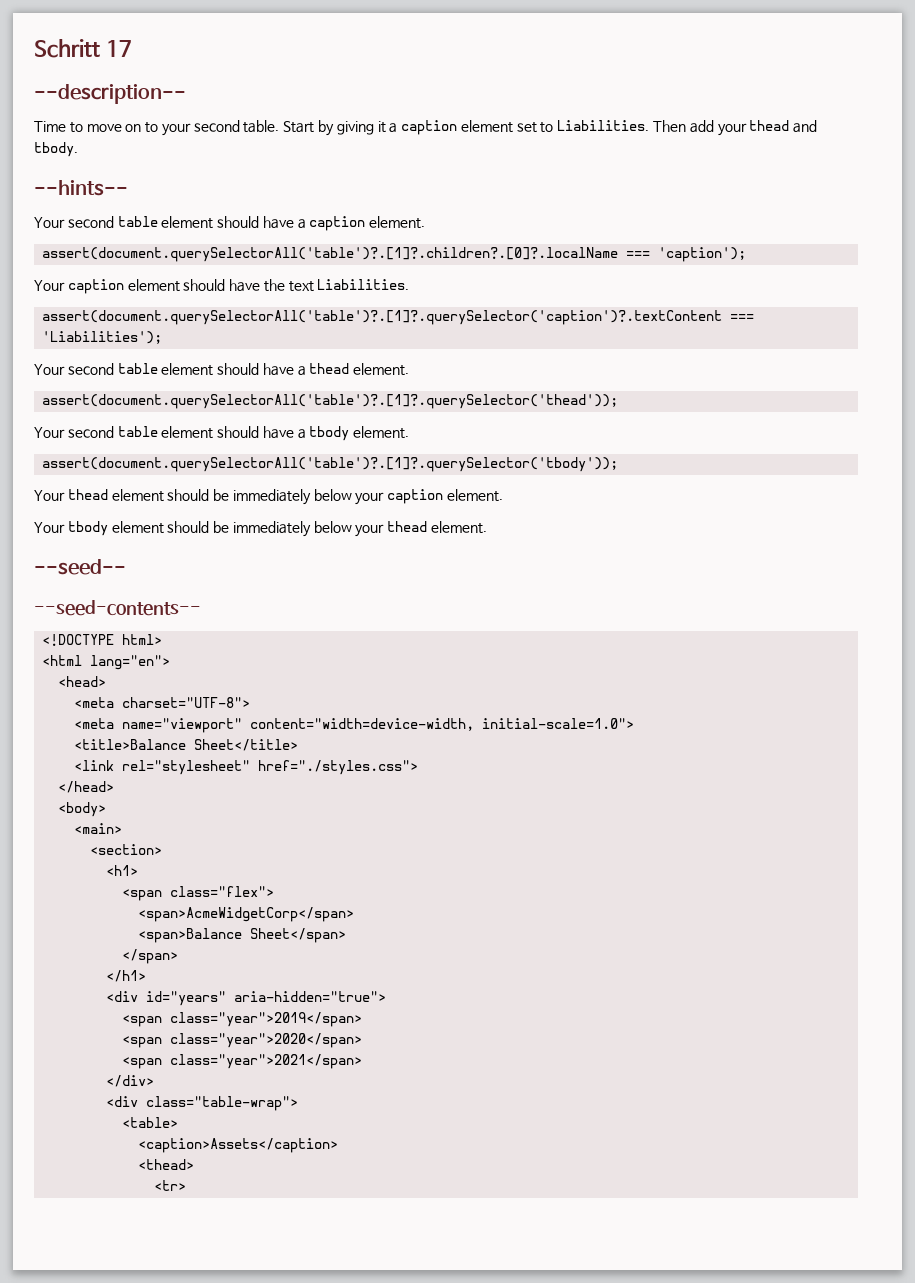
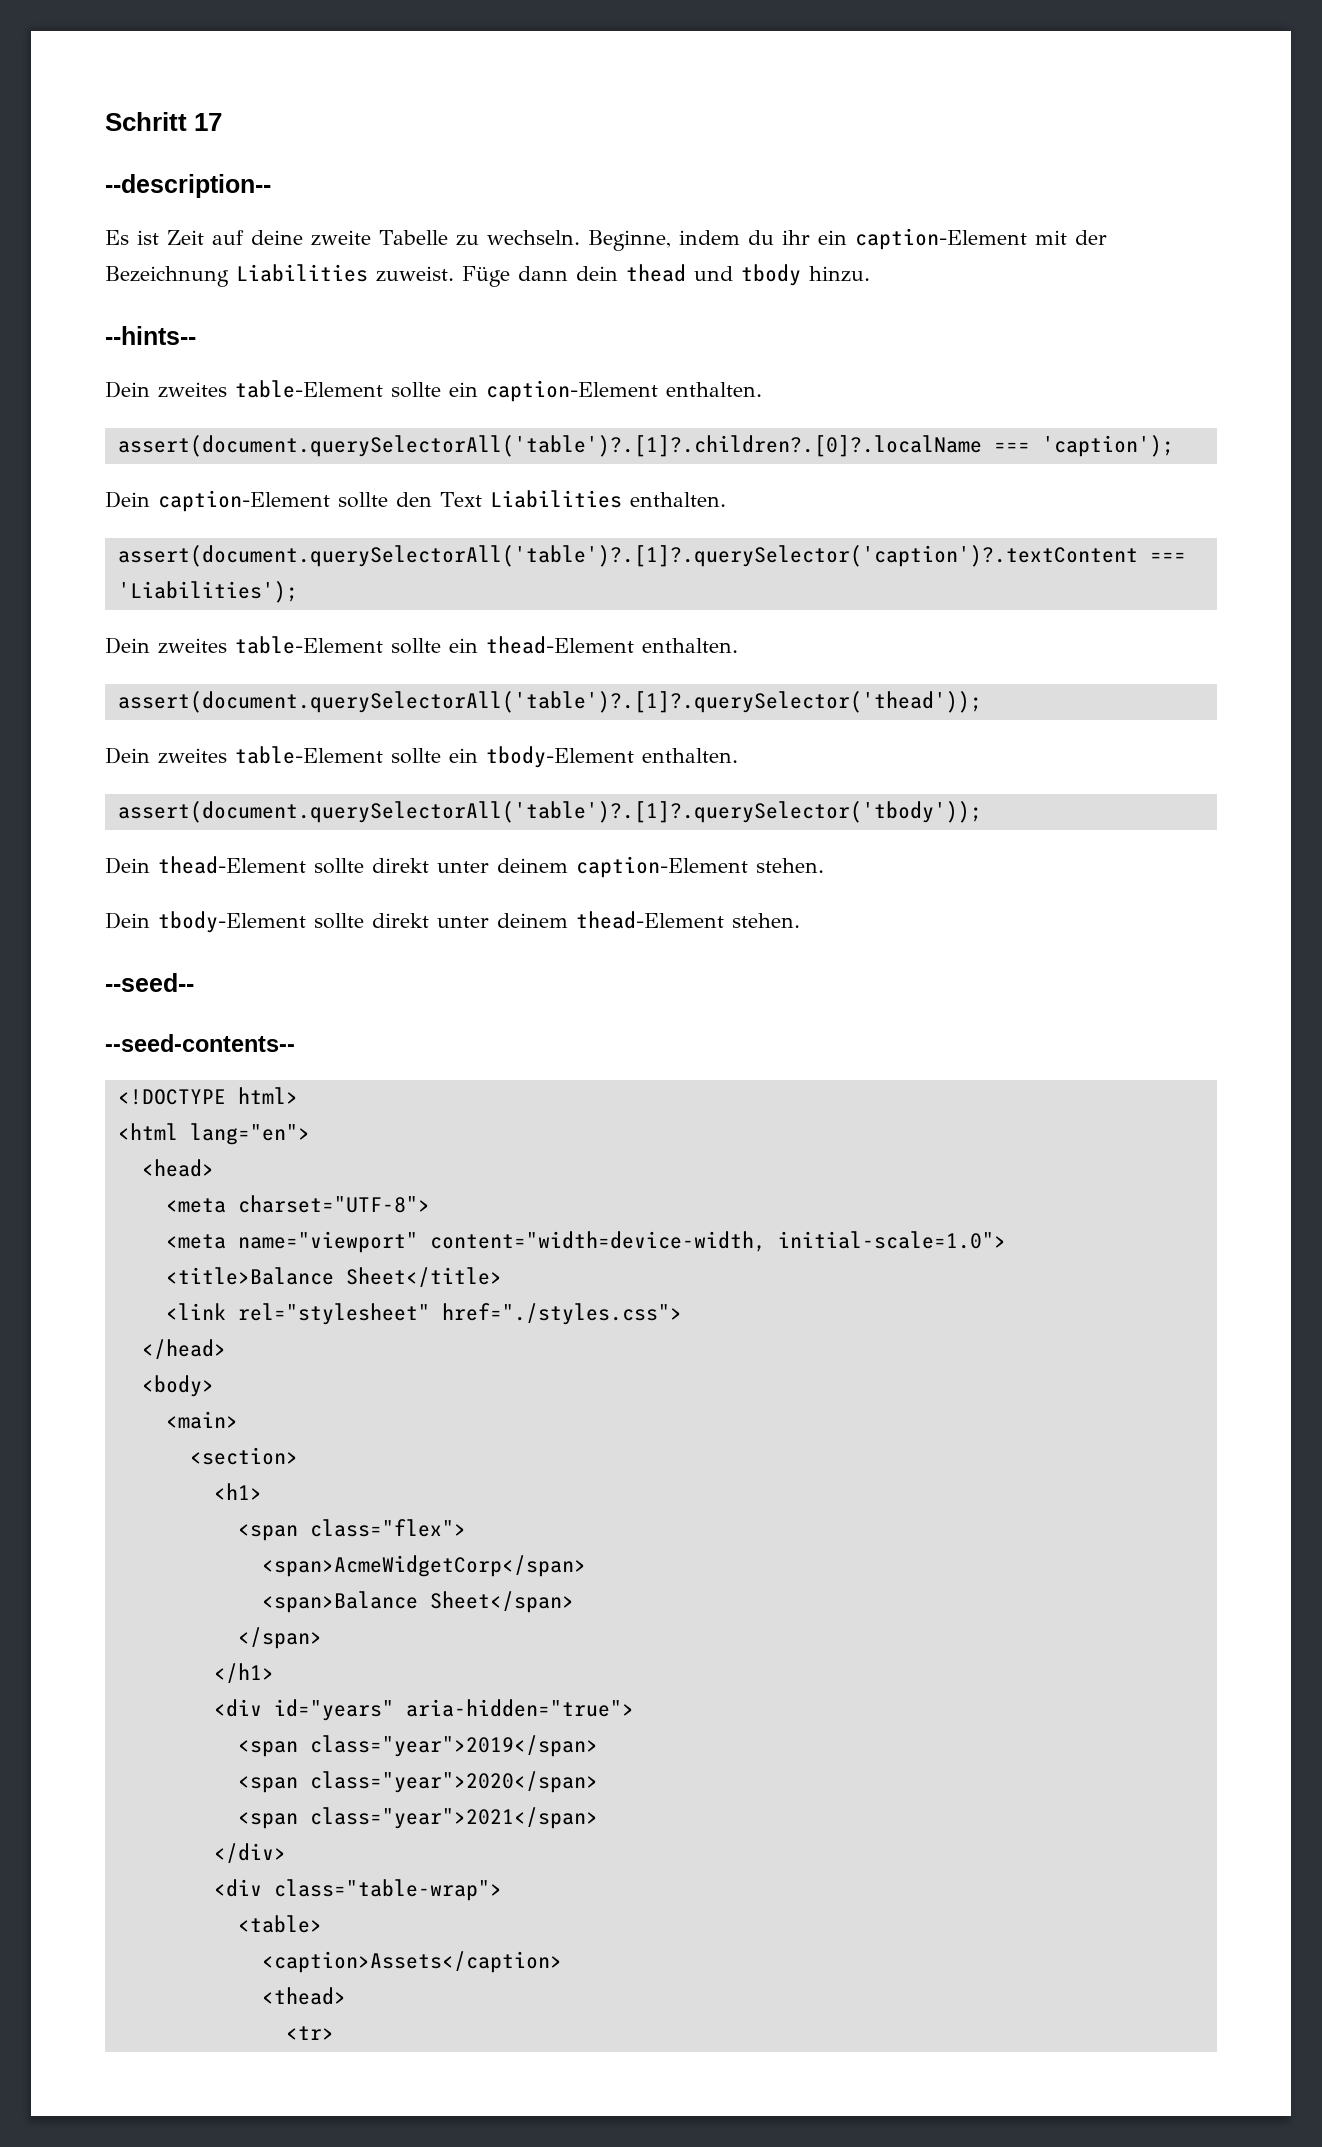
- Time to move on to your second table. Start by giving it a caption element set to Liabilities. Then add your thead and tbody.
+ Es ist Zeit auf deine zweite Tabelle zu wechseln. Beginne, indem du ihr ein caption-Element mit der Bezeichnung Liabilities zuweist. Füge dann dein thead und tbody hinzu.
  --hints--
- Your second table element should have a caption element.
+ Dein zweites table-Element sollte ein caption-Element enthalten.
  assert(document.querySelectorAll('table')?.[1]?.children?.[0]?.localName === 'caption');
- Your caption element should have the text Liabilities.
+ Dein caption-Element sollte den Text Liabilities enthalten.
  assert(document.querySelectorAll('table')?.[1]?.querySelector('caption')?.textContent === 'Liabilities');
- Your second table element should have a thead element.
+ Dein zweites table-Element sollte ein thead-Element enthalten.
  assert(document.querySelectorAll('table')?.[1]?.querySelector('thead'));
- Your second table element should have a tbody element.
+ Dein zweites table-Element sollte ein tbody-Element enthalten.
  assert(document.querySelectorAll('table')?.[1]?.querySelector('tbody'));
- Your thead element should be immediately below your caption element.
- Your tbody element should be immediately below your thead element.
+ Dein thead-Element sollte direkt unter deinem caption-Element stehen.
+ Dein tbody-Element sollte direkt unter deinem thead-Element stehen.

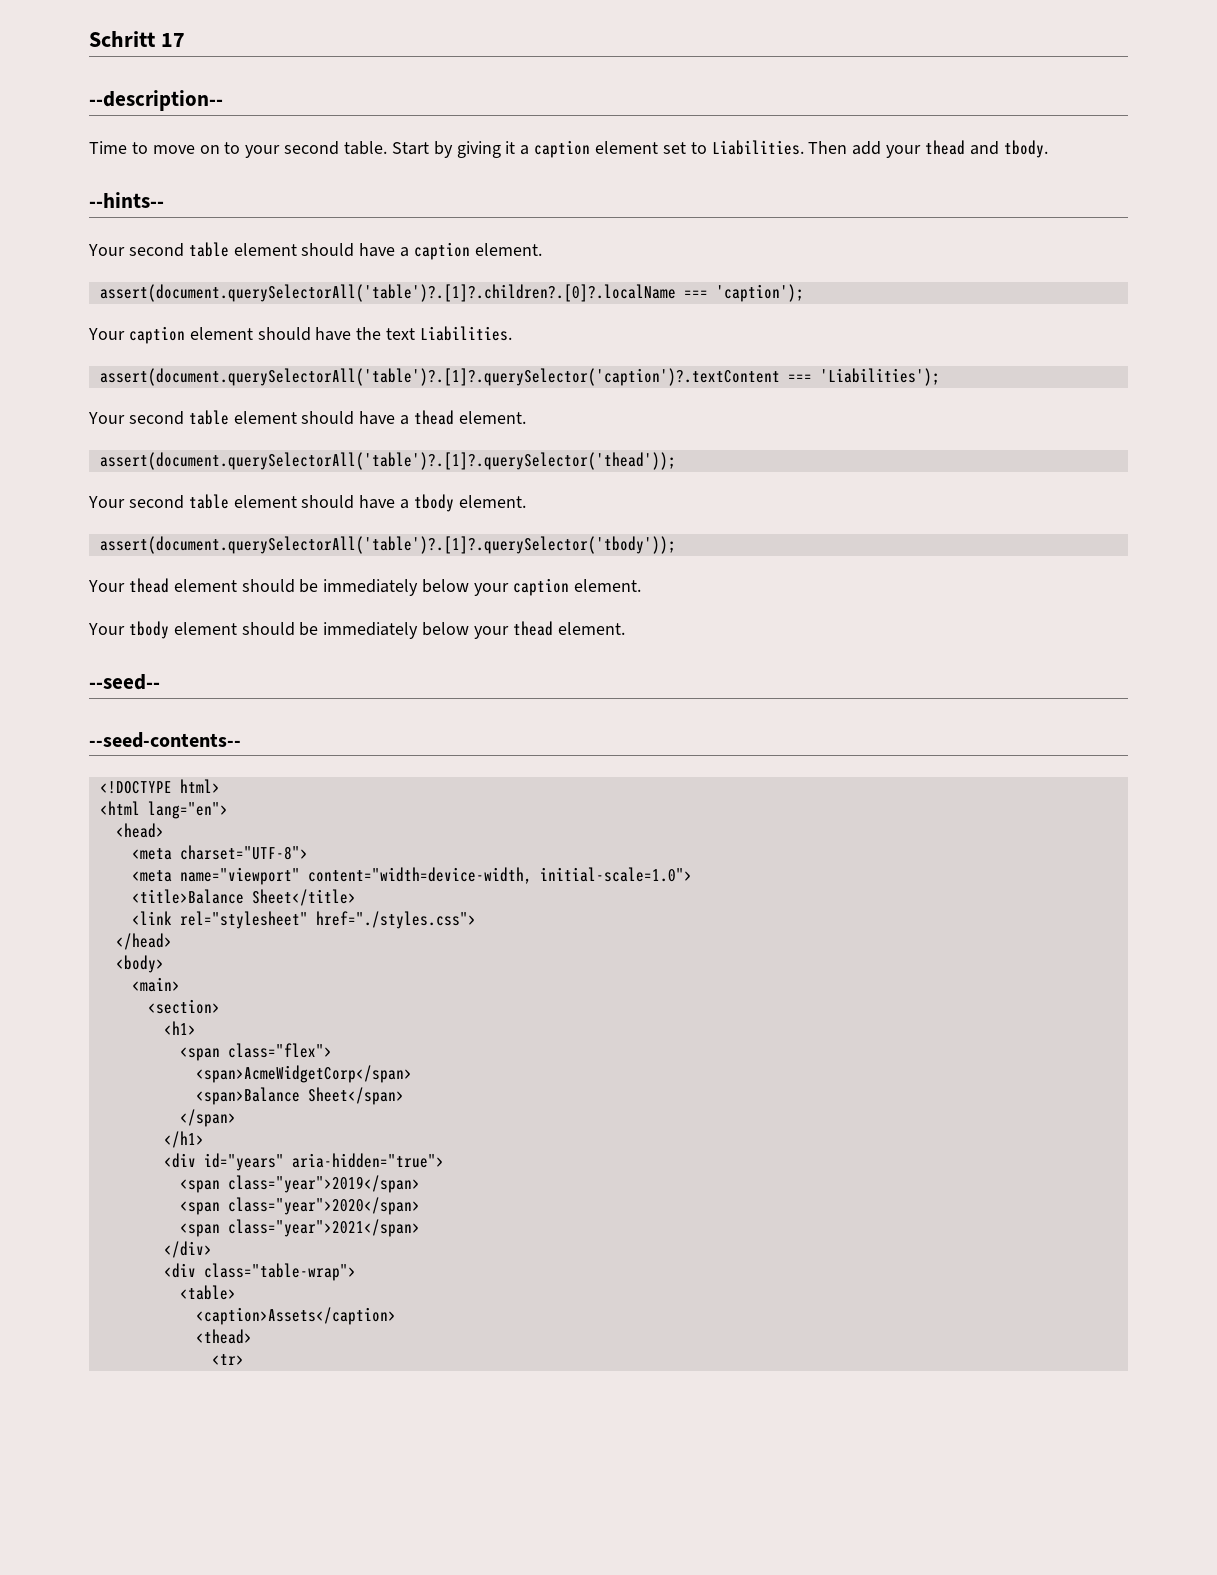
- Es ist Zeit auf deine zweite Tabelle zu wechseln. Beginne, indem du ihr ein caption-Element mit der Bezeichnung Liabilities zuweist. Füge dann dein thead und tbody hinzu.
+ Time to move on to your second table. Start by giving it a caption element set to Liabilities. Then add your thead and tbody.
  --hints--
- Dein zweites table-Element sollte ein caption-Element enthalten.
+ Your second table element should have a caption element.
  assert(document.querySelectorAll('table')?.[1]?.children?.[0]?.localName === 'caption');
- Dein caption-Element sollte den Text Liabilities enthalten.
+ Your caption element should have the text Liabilities.
  assert(document.querySelectorAll('table')?.[1]?.querySelector('caption')?.textContent === 'Liabilities');
- Dein zweites table-Element sollte ein thead-Element enthalten.
+ Your second table element should have a thead element.
  assert(document.querySelectorAll('table')?.[1]?.querySelector('thead'));
- Dein zweites table-Element sollte ein tbody-Element enthalten.
+ Your second table element should have a tbody element.
  assert(document.querySelectorAll('table')?.[1]?.querySelector('tbody'));
- Dein thead-Element sollte direkt unter deinem caption-Element stehen.
- Dein tbody-Element sollte direkt unter deinem thead-Element stehen.
+ Your thead element should be immediately below your caption element.
+ Your tbody element should be immediately below your thead element.

